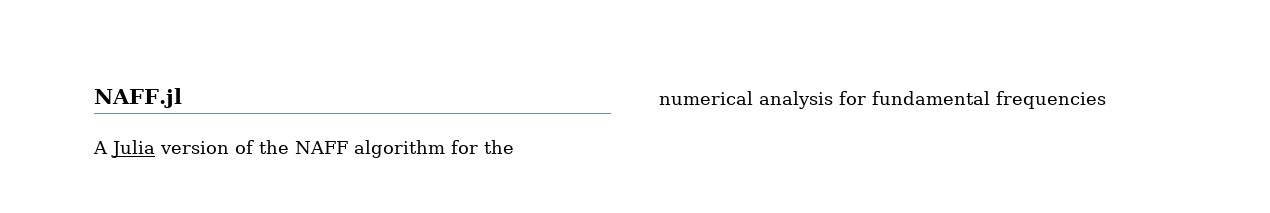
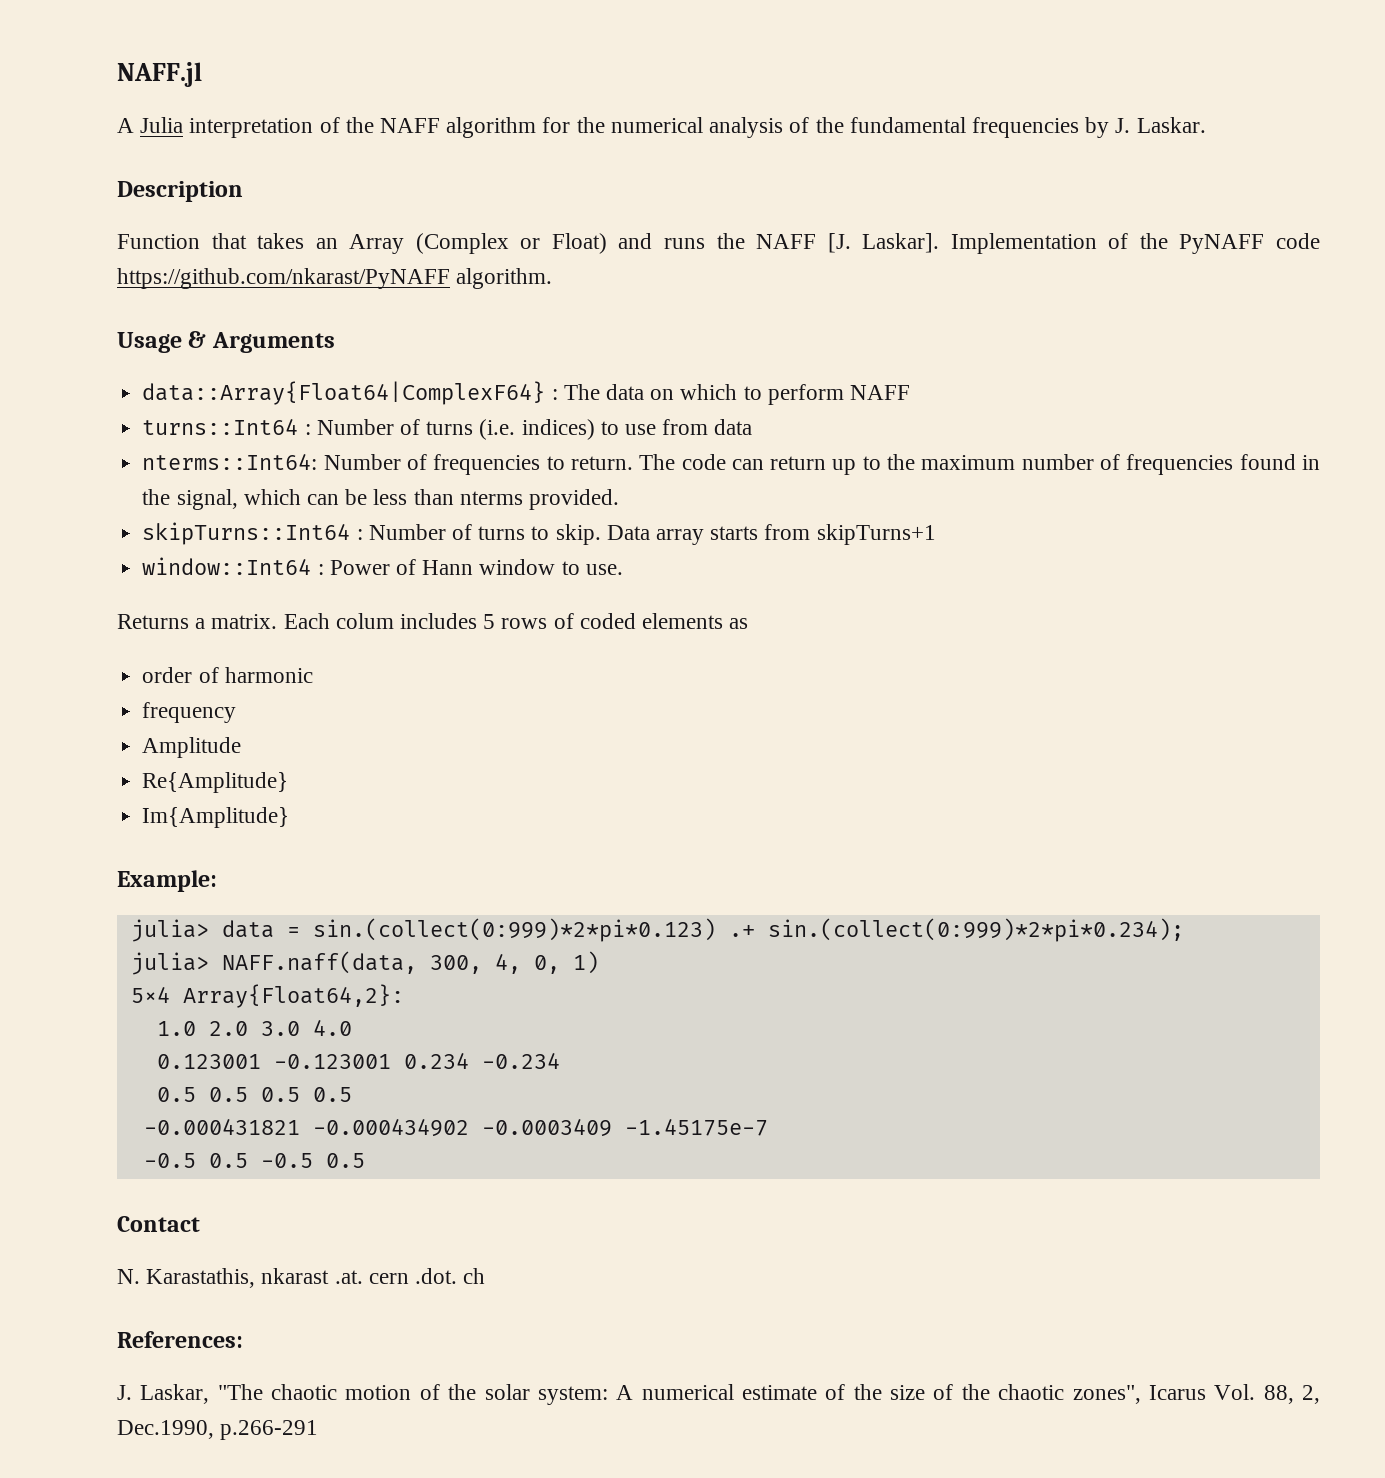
- A Julia version of the NAFF algorithm for the numerical analysis for fundamental frequencies
+ A Julia interpretation of the NAFF algorithm for the numerical analysis of the fundamental frequencies by J. Laskar.
+ Description
+ Function that takes an Array (Complex or Float) and runs the NAFF [J. Laskar]. Implementation of the PyNAFF code https://github.com/nkarast/PyNAFF algorithm.
+ Usage & Arguments
+ data::Array{Float64|ComplexF64} : The data on which to perform NAFF
+ turns::Int64 : Number of turns (i.e. indices) to use from data
+ nterms::Int64: Number of frequencies to return. The code can return up to the maximum number of frequencies found in the signal, which can be less than nterms provided.
+ skipTurns::Int64 : Number of turns to skip. Data array starts from skipTurns+1
+ window::Int64 : Power of Hann window to use.
+ Returns a matrix. Each colum includes 5 rows of coded elements as
+ order of harmonic
+ frequency
+ Amplitude
+ Re{Amplitude}
+ Im{Amplitude}
+ Example:
+ julia> data = sin.(collect(0:999)*2*pi*0.123) .+ sin.(collect(0:999)*2*pi*0.234);
+ julia> NAFF.naff(data, 300, 4, 0, 1)
+ 5×4 Array{Float64,2}:
+ 1.0 2.0 3.0 4.0
+ 0.123001 -0.123001 0.234 -0.234
+ 0.5 0.5 0.5 0.5
+ -0.000431821 -0.000434902 -0.0003409 -1.45175e-7
+ -0.5 0.5 -0.5 0.5
+ Contact
+ N. Karastathis, nkarast .at. cern .dot. ch
+ References:
+ J. Laskar, "The chaotic motion of the solar system: A numerical estimate of the size of the chaotic zones", Icarus Vol. 88, 2, Dec.1990, p.266-291

